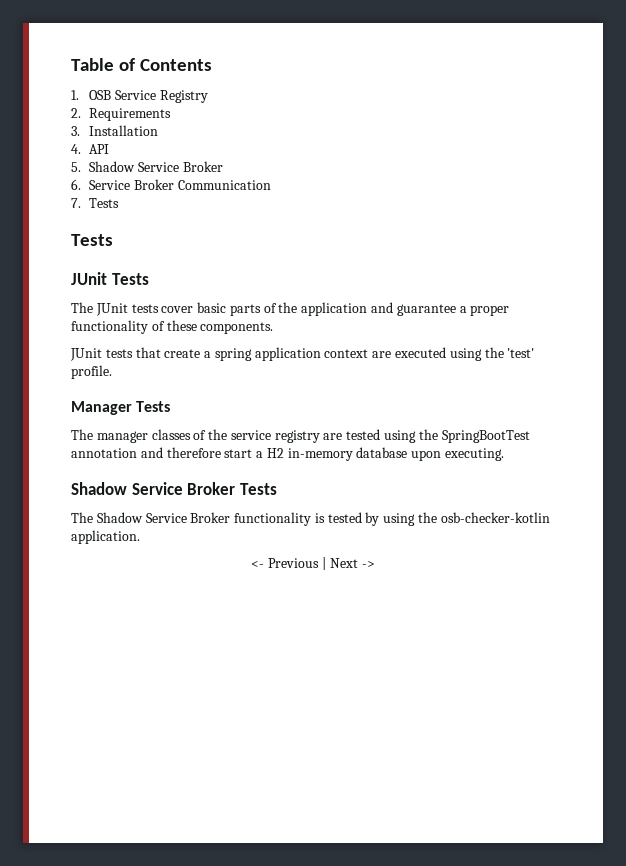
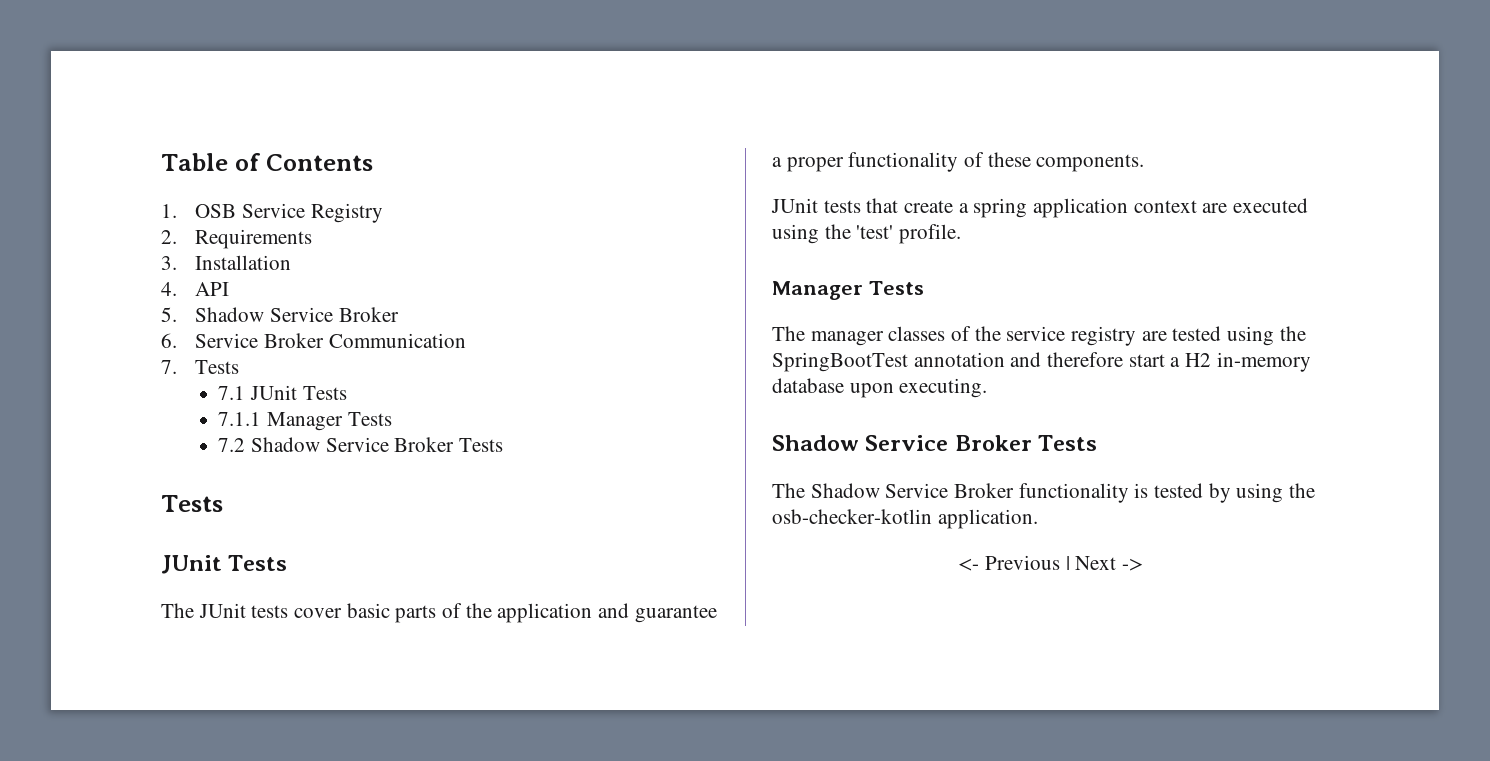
+ 7.1 JUnit Tests
+ 7.1.1 Manager Tests
+ 7.2 Shadow Service Broker Tests

